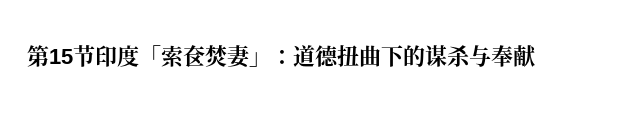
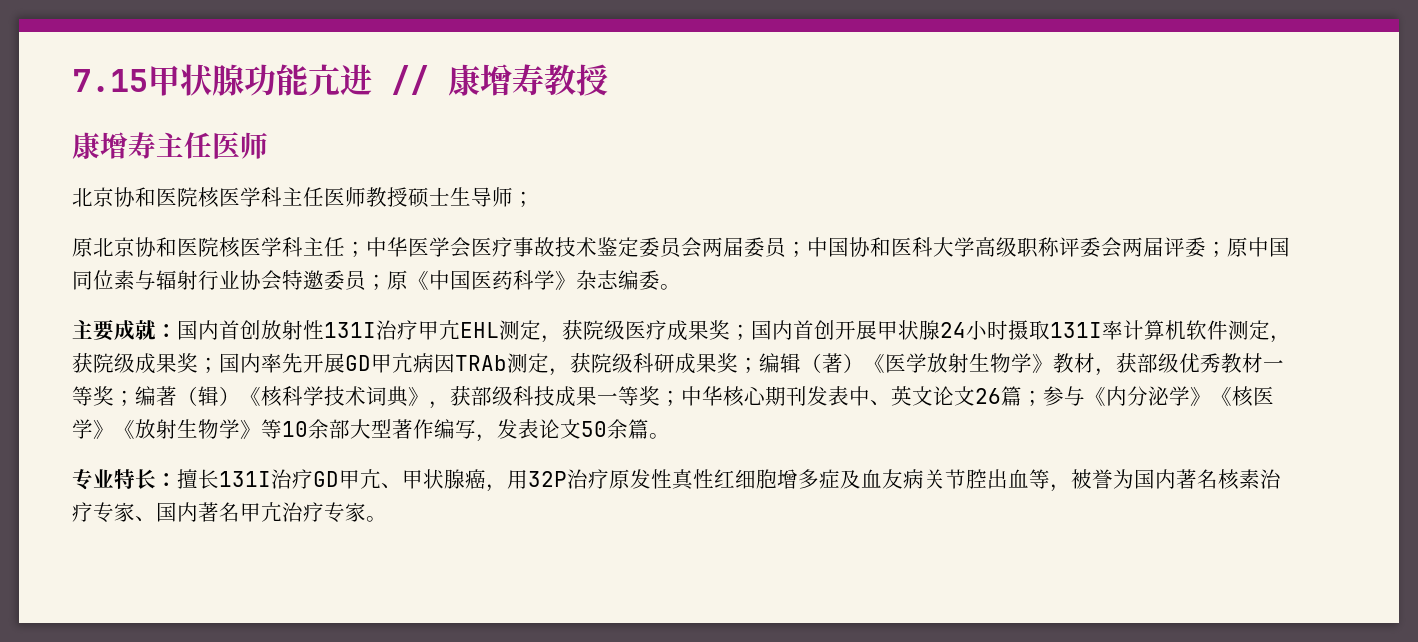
- 第15节印度「索奁焚妻」：道德扭曲下的谋杀与奉献
+ 7.15甲状腺功能亢进 // 康增寿教授
+ 康增寿主任医师
+ 北京协和医院核医学科主任医师教授硕士生导师；
+ 原北京协和医院核医学科主任；中华医学会医疗事故技术鉴定委员会两届委员；中国协和医科大学高级职称评委会两届评委；原中国同位素与辐射行业协会特邀委员；原《中国医药科学》杂志编委。
+ 主要成就：国内首创放射性131I治疗甲亢EHL测定，获院级医疗成果奖；国内首创开展甲状腺24小时摄取131I率计算机软件测定，获院级成果奖；国内率先开展GD甲亢病因TRAb测定，获院级科研成果奖；编辑（著）《医学放射生物学》教材，获部级优秀教材一等奖；编著（辑）《核科学技术词典》，获部级科技成果一等奖；中华核心期刊发表中、英文论文26篇；参与《内分泌学》《核医学》《放射生物学》等10余部大型著作编写，发表论文50余篇。
+ 专业特长：擅长131I治疗GD甲亢、甲状腺癌，用32P治疗原发性真性红细胞增多症及血友病关节腔出血等，被誉为国内著名核素治疗专家、国内著名甲亢治疗专家。

